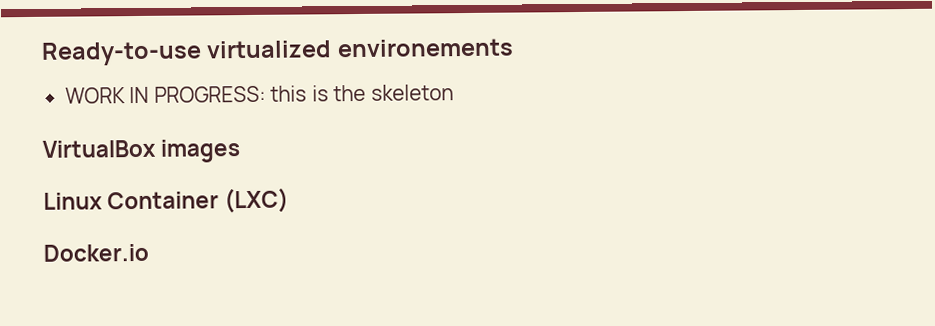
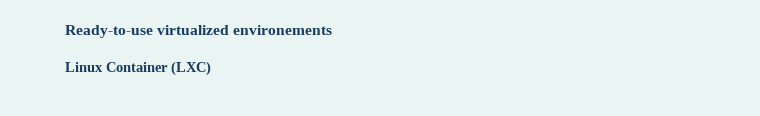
- WORK IN PROGRESS: this is the skeleton
- VirtualBox images
- Docker.io

